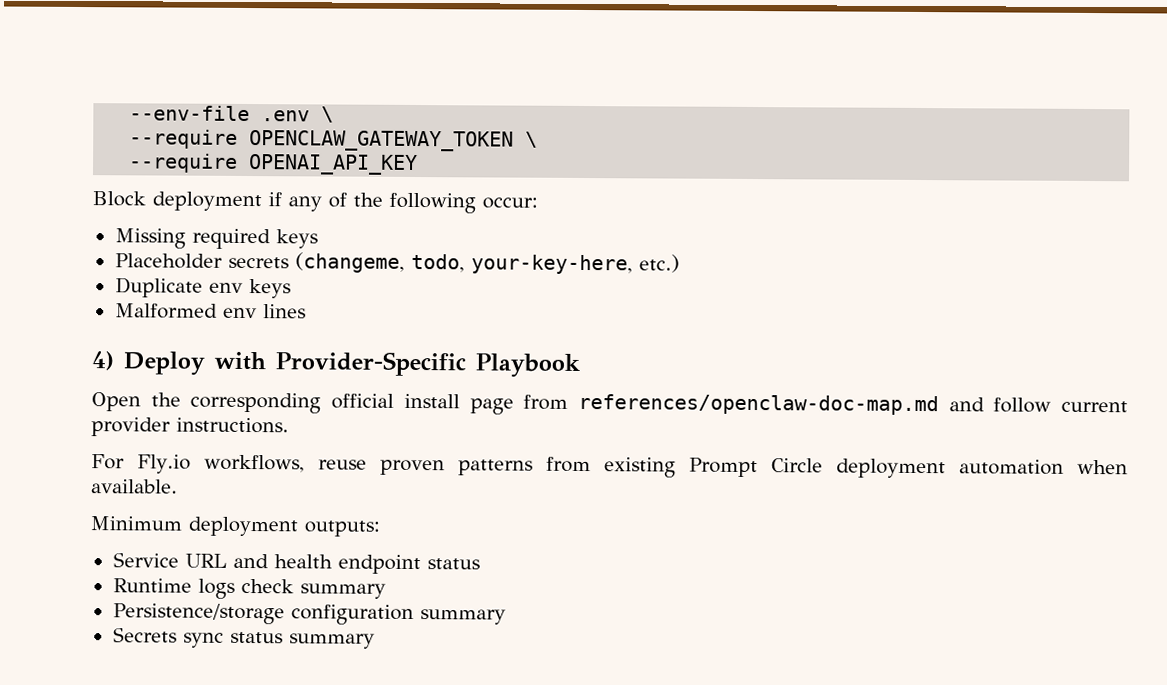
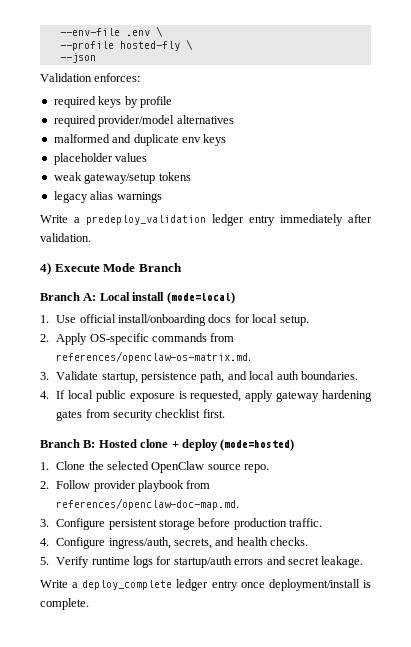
- --require OPENCLAW_GATEWAY_TOKEN \
- --require OPENAI_API_KEY
- Block deployment if any of the following occur:
- Missing required keys
- Placeholder secrets (changeme, todo, your-key-here, etc.)
- Duplicate env keys
- Malformed env lines
- 4) Deploy with Provider-Specific Playbook
- Open the corresponding official install page from references/openclaw-doc-map.md and follow current provider instructions.
- For Fly.io workflows, reuse proven patterns from existing Prompt Circle deployment automation when available.
- Minimum deployment outputs:
- Service URL and health endpoint status
- Runtime logs check summary
- Persistence/storage configuration summary
- Secrets sync status summary
+ --profile hosted-fly \
+ --json
+ Validation enforces:
+ required keys by profile
+ required provider/model alternatives
+ malformed and duplicate env keys
+ placeholder values
+ weak gateway/setup tokens
+ legacy alias warnings
+ Write a predeploy_validation ledger entry immediately after validation.
+ 4) Execute Mode Branch
+ Branch A: Local install (mode=local)
+ 1. Use official install/onboarding docs for local setup.
+ 2. Apply OS-specific commands from references/openclaw-os-matrix.md.
+ 3. Validate startup, persistence path, and local auth boundaries.
+ 4. If local public exposure is requested, apply gateway hardening gates from security checklist first.
+ Branch B: Hosted clone + deploy (mode=hosted)
+ 1. Clone the selected OpenClaw source repo.
+ 2. Follow provider playbook from references/openclaw-doc-map.md.
+ 3. Configure persistent storage before production traffic.
+ 4. Configure ingress/auth, secrets, and health checks.
+ 5. Verify runtime logs for startup/auth errors and secret leakage.
+ Write a deploy_complete ledger entry once deployment/install is complete.

